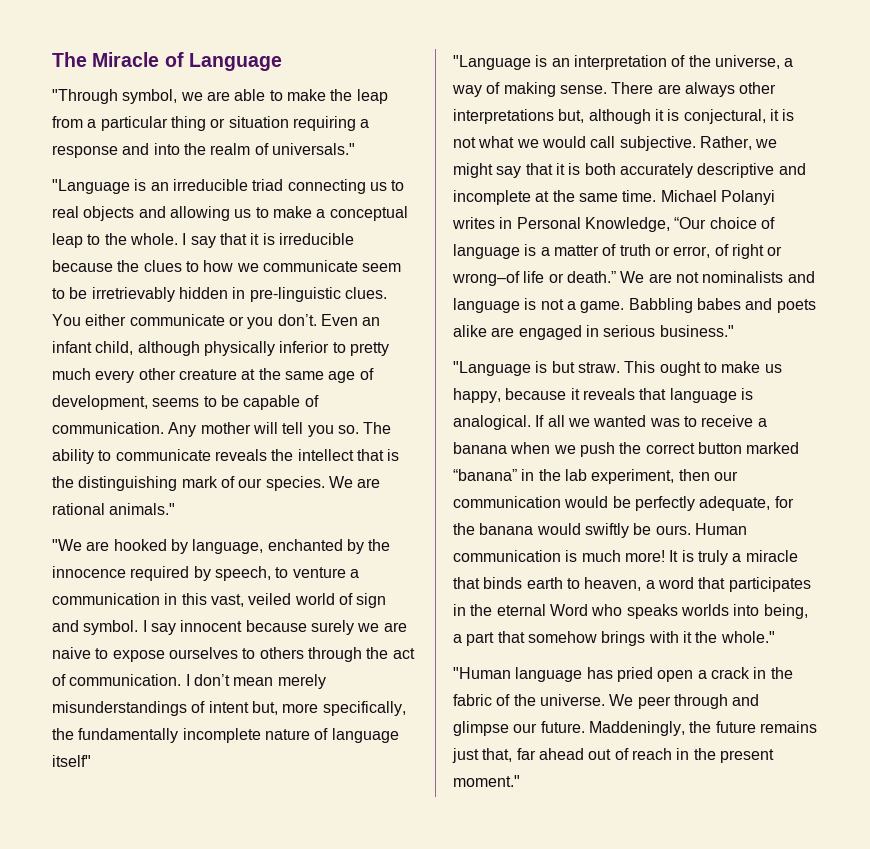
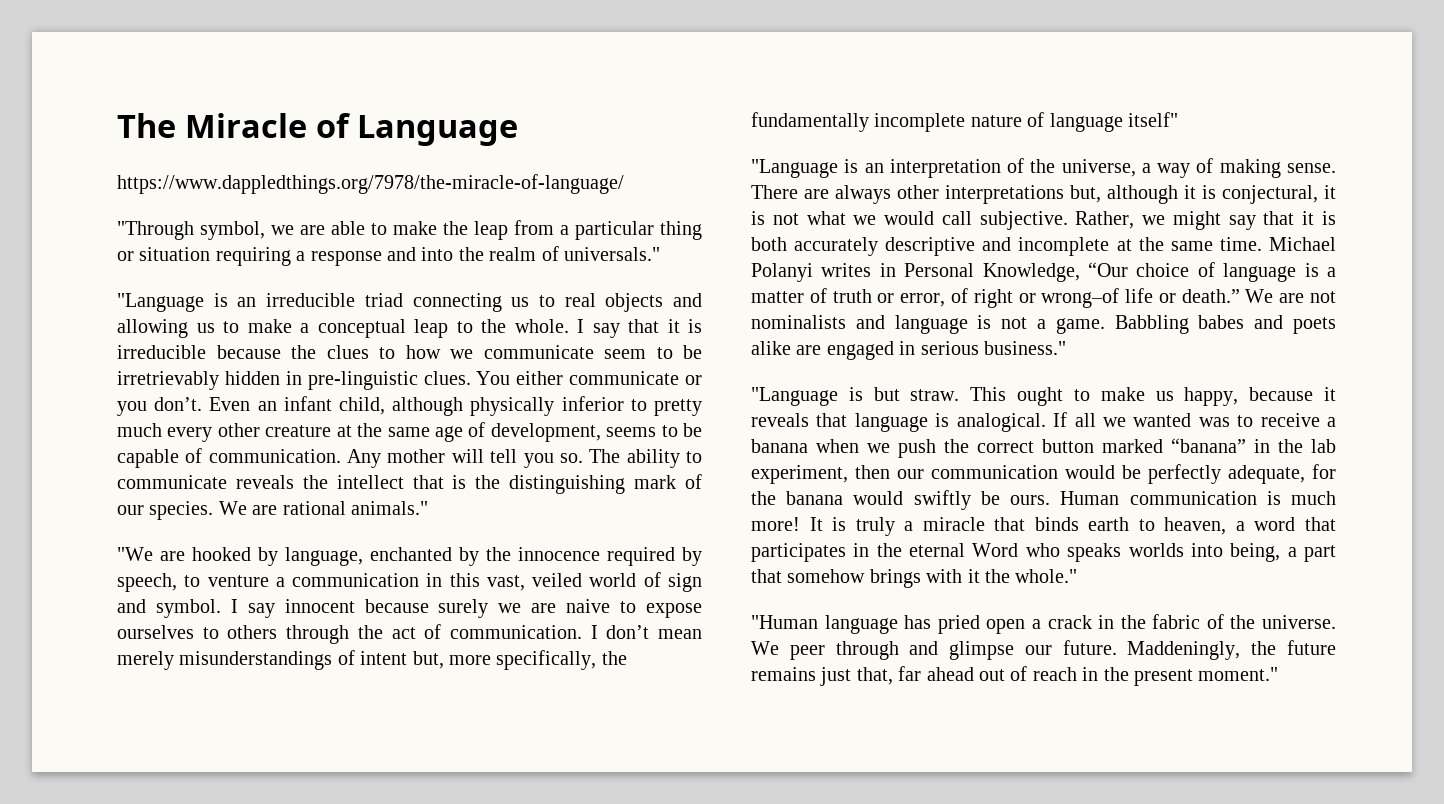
+ https://www.dappledthings.org/7978/the-miracle-of-language/

